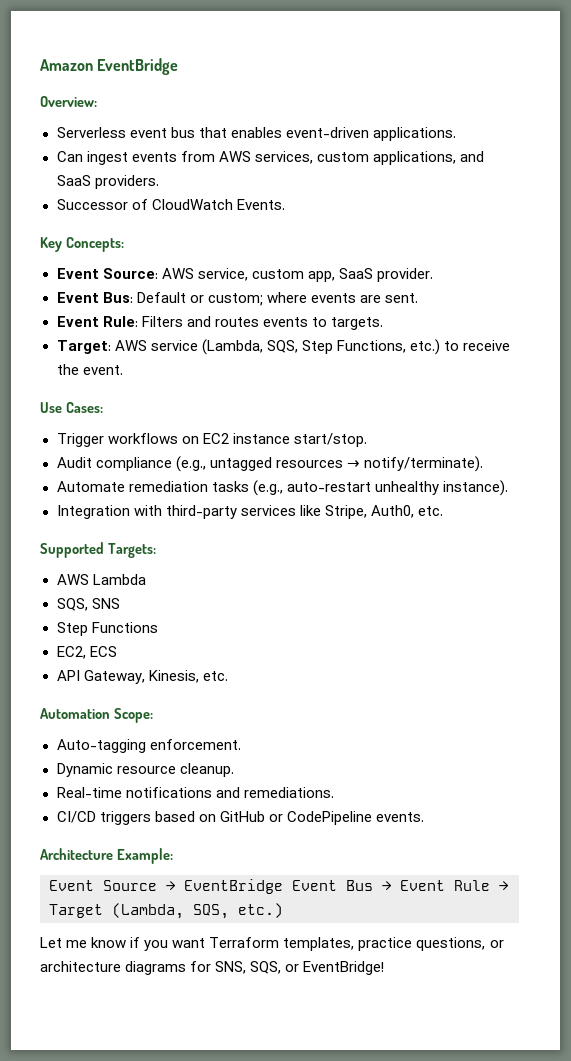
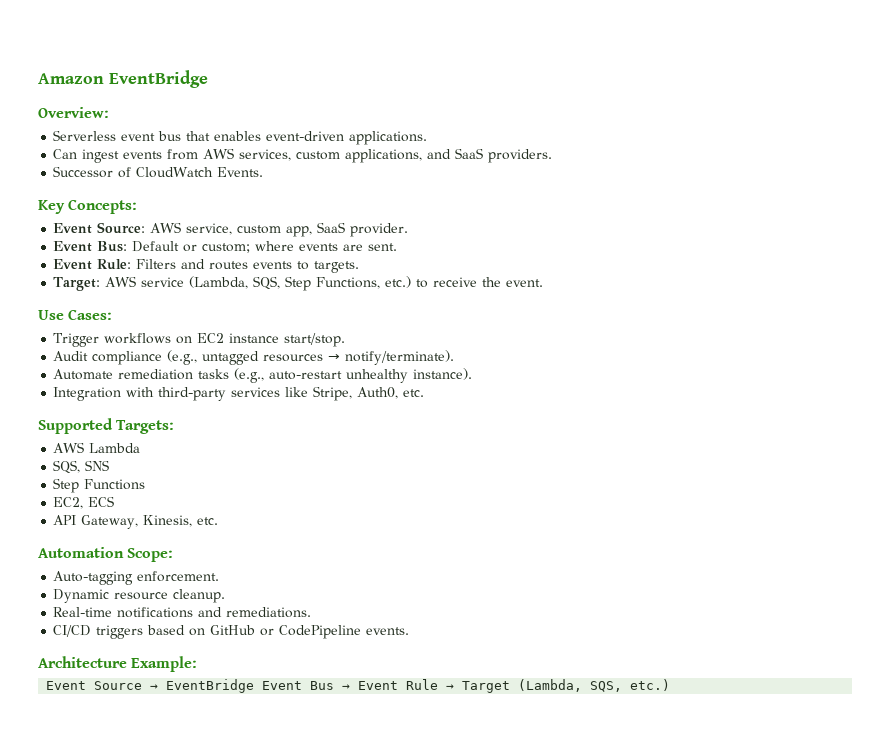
- Let me know if you want Terraform templates, practice questions, or architecture diagrams for SNS, SQS, or EventBridge!

